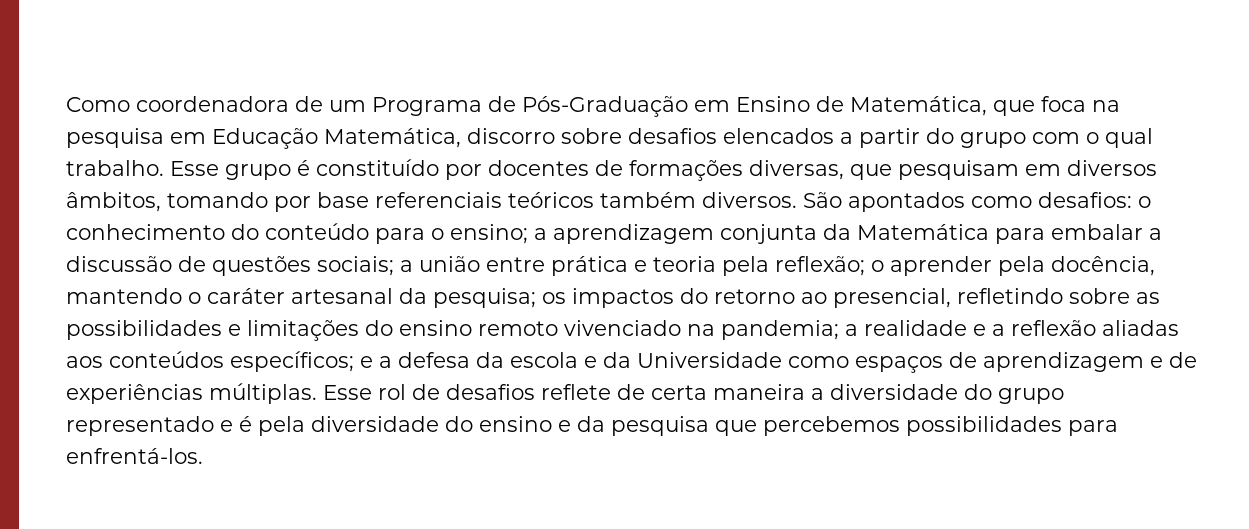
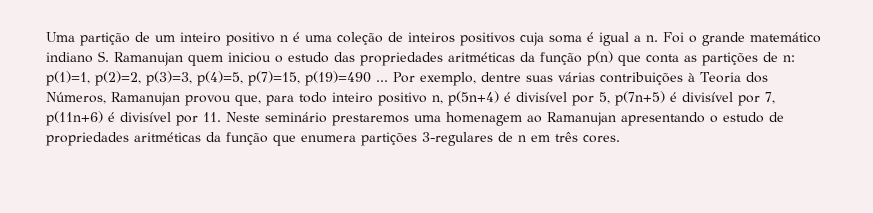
- Como coordenadora de um Programa de Pós-Graduação em Ensino de Matemática, que foca na pesquisa em Educação Matemática, discorro sobre desafios elencados a partir do grupo com o qual trabalho. Esse grupo é constituído por docentes de formações diversas, que pesquisam em diversos âmbitos, tomando por base referenciais teóricos também diversos. São apontados como desafios: o conhecimento do conteúdo para o ensino; a aprendizagem conjunta da Matemática para embalar a discussão de questões sociais; a união entre prática e teoria pela reflexão; o aprender pela docência, mantendo o caráter artesanal da pesquisa; os impactos do retorno ao presencial, refletindo sobre as possibilidades e limitações do ensino remoto vivenciado na pandemia; a realidade e a reflexão aliadas aos conteúdos específicos; e a defesa da escola e da Universidade como espaços de aprendizagem e de experiências múltiplas. Esse rol de desafios reflete de certa maneira a diversidade do grupo representado e é pela diversidade do ensino e da pesquisa que percebemos possibilidades para enfrentá-los.
+ Uma partição de um inteiro positivo n é uma coleção de inteiros positivos cuja soma é igual a n. Foi o grande matemático indiano S. Ramanujan quem iniciou o estudo das propriedades aritméticas da função p(n) que conta as partições de n: p(1)=1, p(2)=2, p(3)=3, p(4)=5, p(7)=15, p(19)=490 ... Por exemplo, dentre suas várias contribuições à Teoria dos Números, Ramanujan provou que, para todo inteiro positivo n, p(5n+4) é divisível por 5, p(7n+5) é divisível por 7, p(11n+6) é divisível por 11. Neste seminário prestaremos uma homenagem ao Ramanujan apresentando o estudo de propriedades aritméticas da função que enumera partições 3-regulares de n em três cores.

